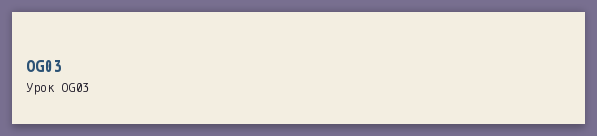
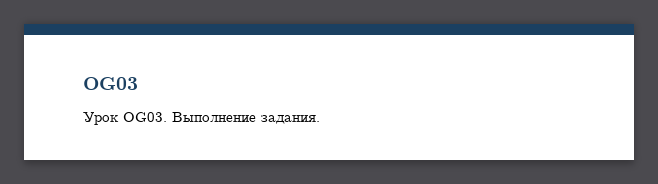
- Урок OG03
+ Урок OG03. Выполнение задания.

